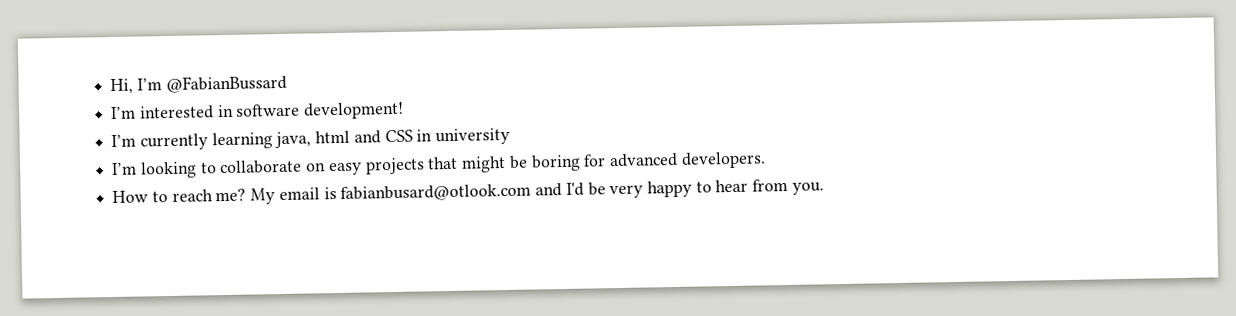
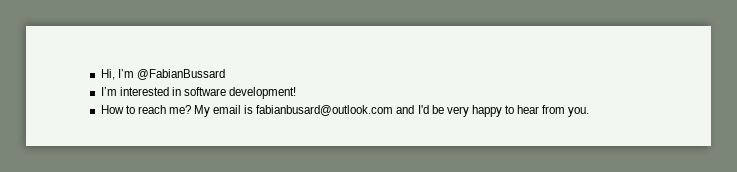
- I’m currently learning java, html and CSS in university
- I’m looking to collaborate on easy projects that might be boring for advanced developers.
- My email is fabianbusard@otlook.com and I'd be very happy to hear from you.
+ My email is fabianbusard@outlook.com and I'd be very happy to hear from you.

